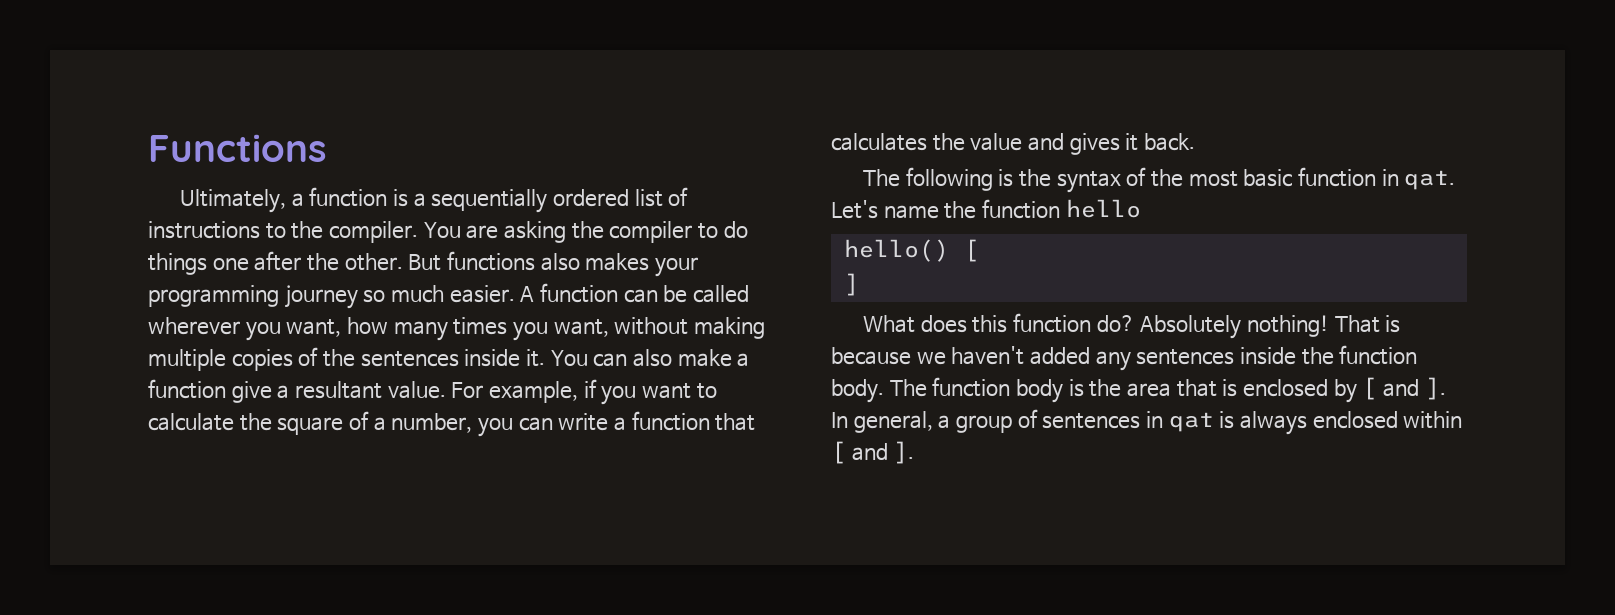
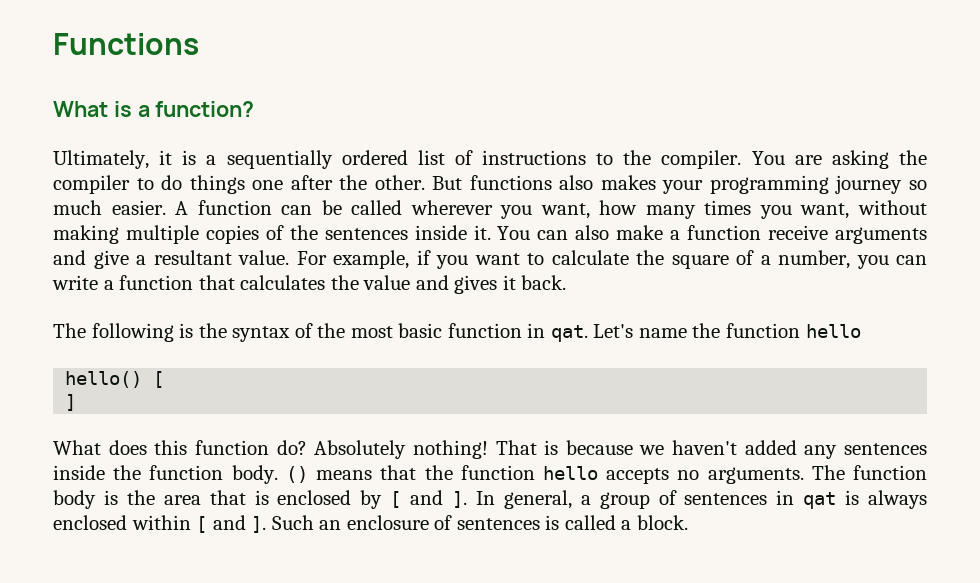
+ What is a function?
- Ultimately, a function is a sequentially ordered list of instructions to the compiler.
+ Ultimately, it is a sequentially ordered list of instructions to the compiler.
- You can also make a function give a resultant value.
+ You can also make a function receive arguments and give a resultant value.
+ () means that the function hello accepts no arguments.
+ Such an enclosure of sentences is called a block.

